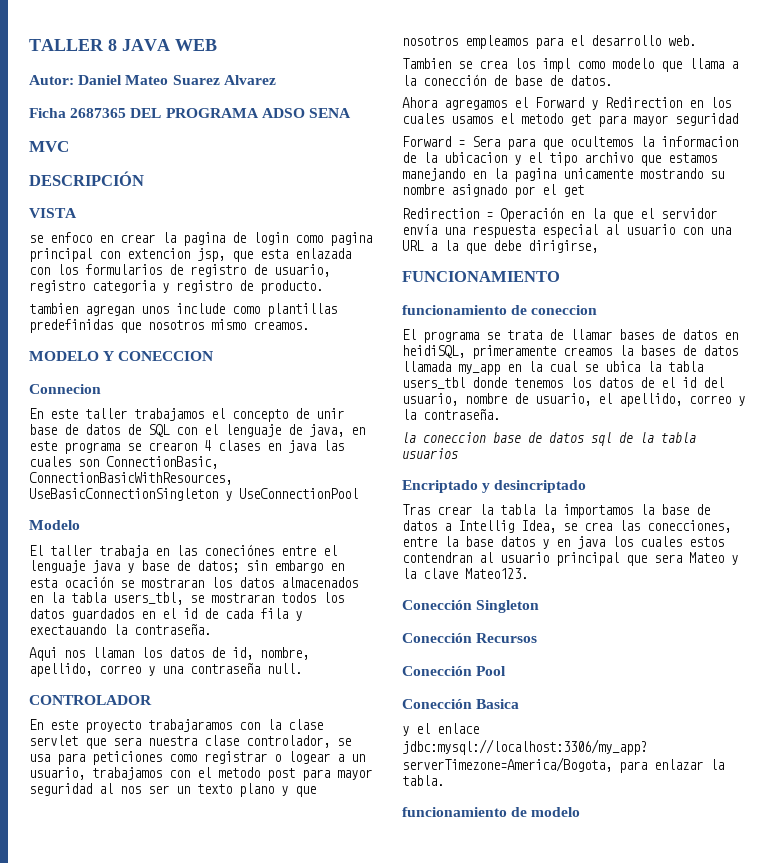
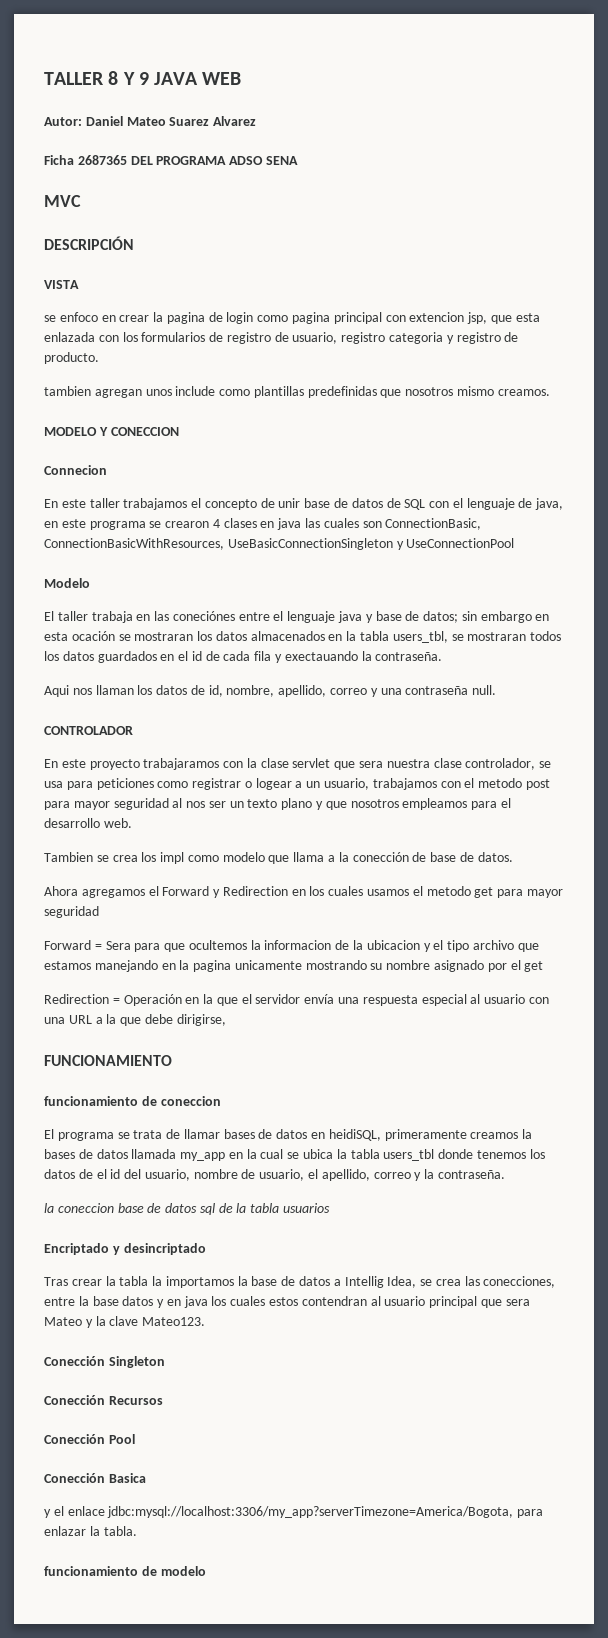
- TALLER 8 JAVA WEB
+ TALLER 8 Y 9 JAVA WEB

